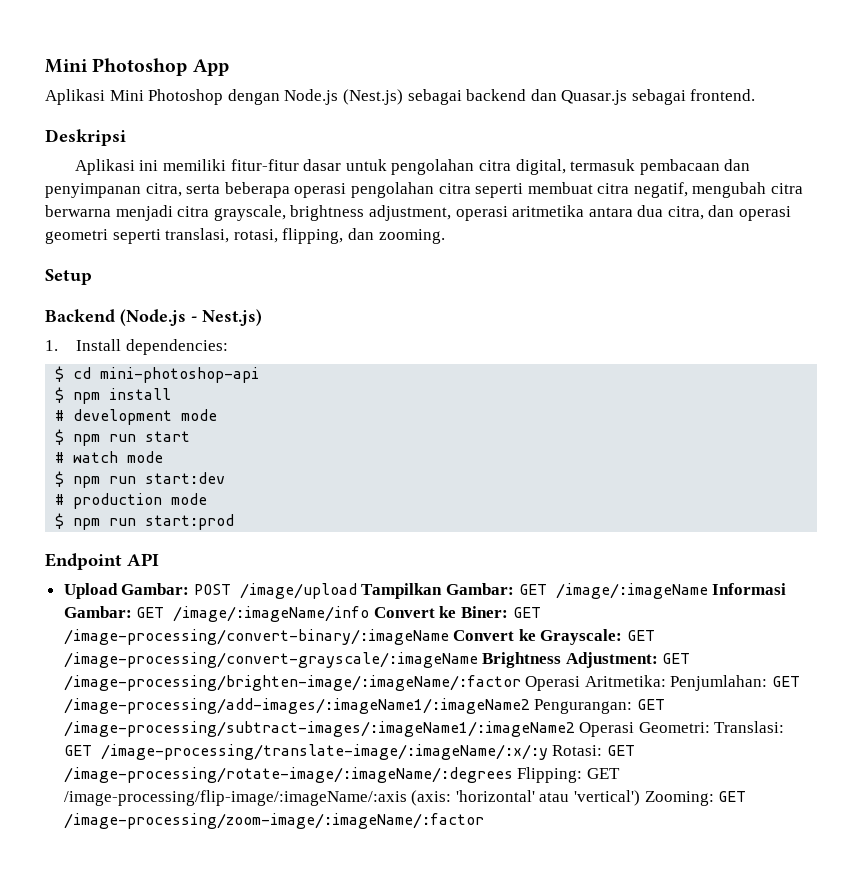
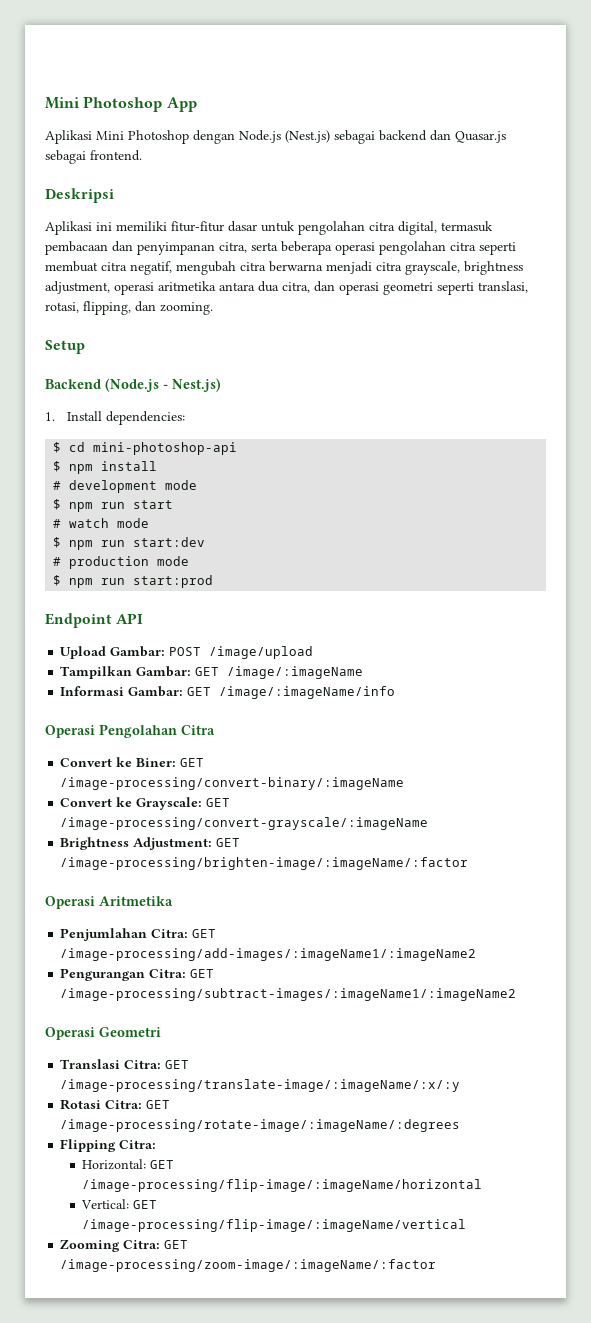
- Upload Gambar: POST /image/upload Tampilkan Gambar: GET /image/:imageName Informasi Gambar: GET /image/:imageName/info Convert ke Biner: GET /image-processing/convert-binary/:imageName Convert ke Grayscale: GET /image-processing/convert-grayscale/:imageName Brightness Adjustment: GET /image-processing/brighten-image/:imageName/:factor Operasi Aritmetika: Penjumlahan: GET /image-processing/add-images/:imageName1/:imageName2 Pengurangan: GET /image-processing/subtract-images/:imageName1/:imageName2 Operasi Geometri: Translasi: GET /image-processing/translate-image/:imageName/:x/:y Rotasi: GET /image-processing/rotate-image/:imageName/:degrees Flipping: GET /image-processing/flip-image/:imageName/:axis (axis: 'horizontal' atau 'vertical') Zooming: GET /image-processing/zoom-image/:imageName/:factor
+ Upload Gambar: POST /image/upload
+ Tampilkan Gambar: GET /image/:imageName
+ Informasi Gambar: GET /image/:imageName/info
+ Operasi Pengolahan Citra
+ Convert ke Biner: GET /image-processing/convert-binary/:imageName
+ Convert ke Grayscale: GET /image-processing/convert-grayscale/:imageName
+ Brightness Adjustment: GET /image-processing/brighten-image/:imageName/:factor
+ Operasi Aritmetika
+ Penjumlahan Citra: GET /image-processing/add-images/:imageName1/:imageName2
+ Pengurangan Citra: GET /image-processing/subtract-images/:imageName1/:imageName2
+ Operasi Geometri
+ Translasi Citra: GET /image-processing/translate-image/:imageName/:x/:y
+ Rotasi Citra: GET /image-processing/rotate-image/:imageName/:degrees
+ Flipping Citra:
+ Horizontal: GET /image-processing/flip-image/:imageName/horizontal
+ Vertical: GET /image-processing/flip-image/:imageName/vertical
+ Zooming Citra: GET /image-processing/zoom-image/:imageName/:factor

